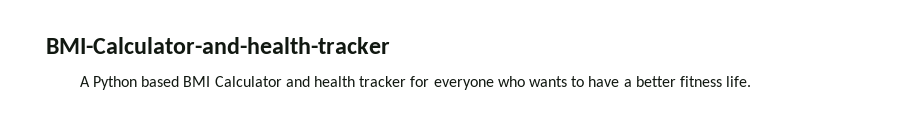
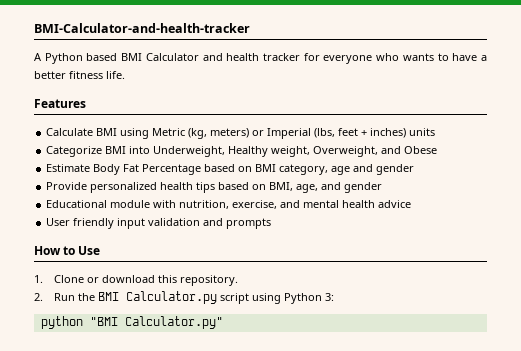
+ Features
+ Calculate BMI using Metric (kg, meters) or Imperial (lbs, feet + inches) units
+ Categorize BMI into Underweight, Healthy weight, Overweight, and Obese
+ Estimate Body Fat Percentage based on BMI category, age and gender
+ Provide personalized health tips based on BMI, age, and gender
+ Educational module with nutrition, exercise, and mental health advice
+ User friendly input validation and prompts
+ How to Use
+ 1. Clone or download this repository.
+ 2. Run the BMI Calculator.py script using Python 3:
+ python "BMI Calculator.py"

